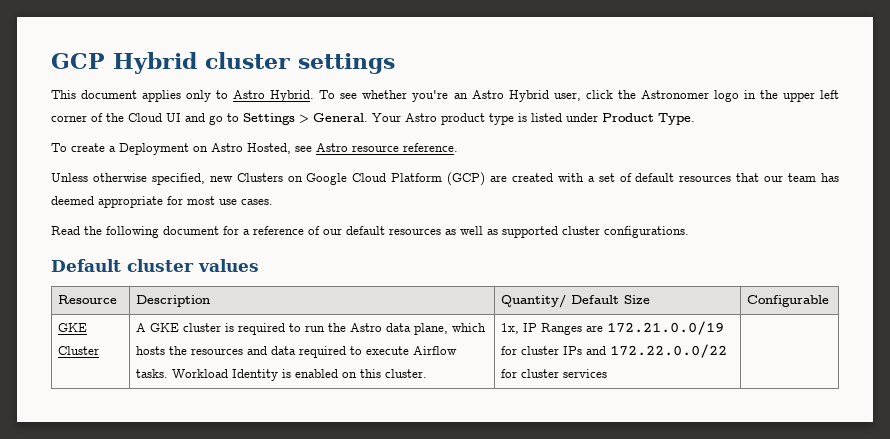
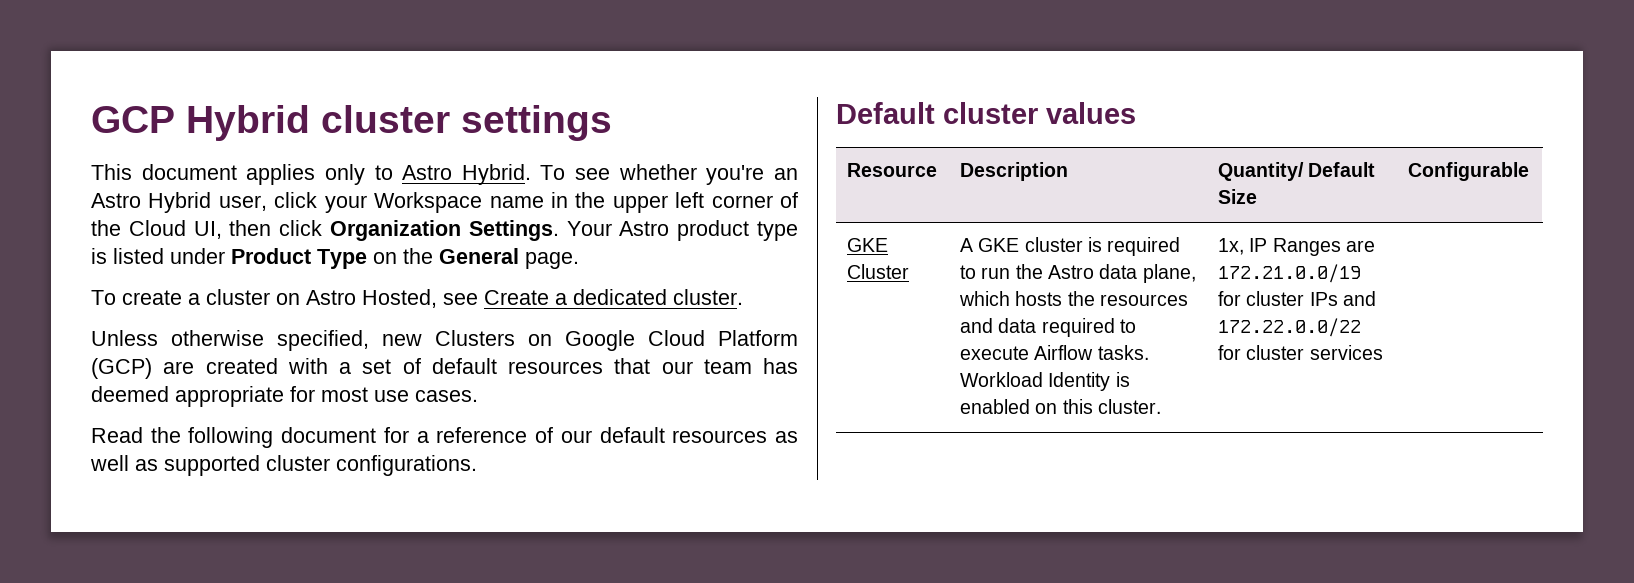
- To see whether you're an Astro Hybrid user, click the Astronomer logo in the upper left corner of the Cloud UI and go to Settings > General.
+ To see whether you're an Astro Hybrid user, click your Workspace name in the upper left corner of the Cloud UI, then click Organization Settings.
- Your Astro product type is listed under Product Type.
+ Your Astro product type is listed under Product Type on the General page.
- To create a Deployment on Astro Hosted, see Astro resource reference.
+ To create a cluster on Astro Hosted, see Create a dedicated cluster.

